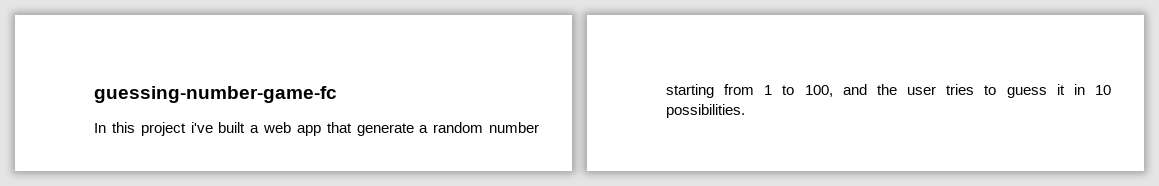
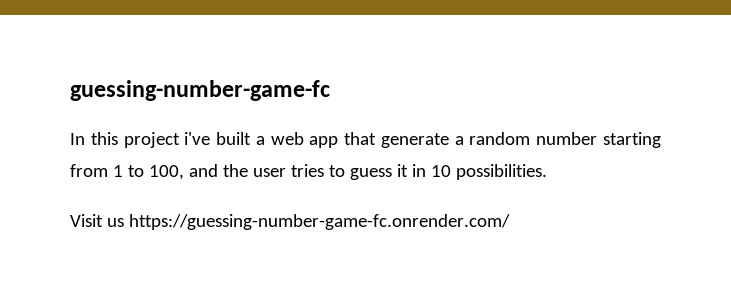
+ Visit us https://guessing-number-game-fc.onrender.com/

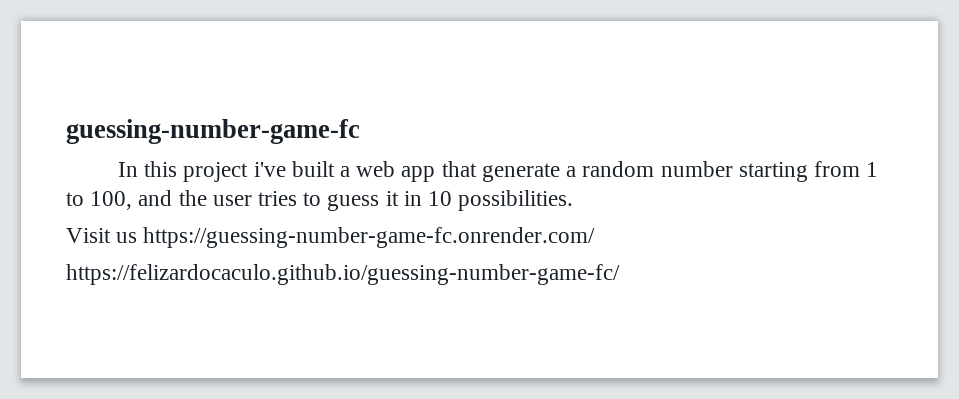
+ https://felizardocaculo.github.io/guessing-number-game-fc/

